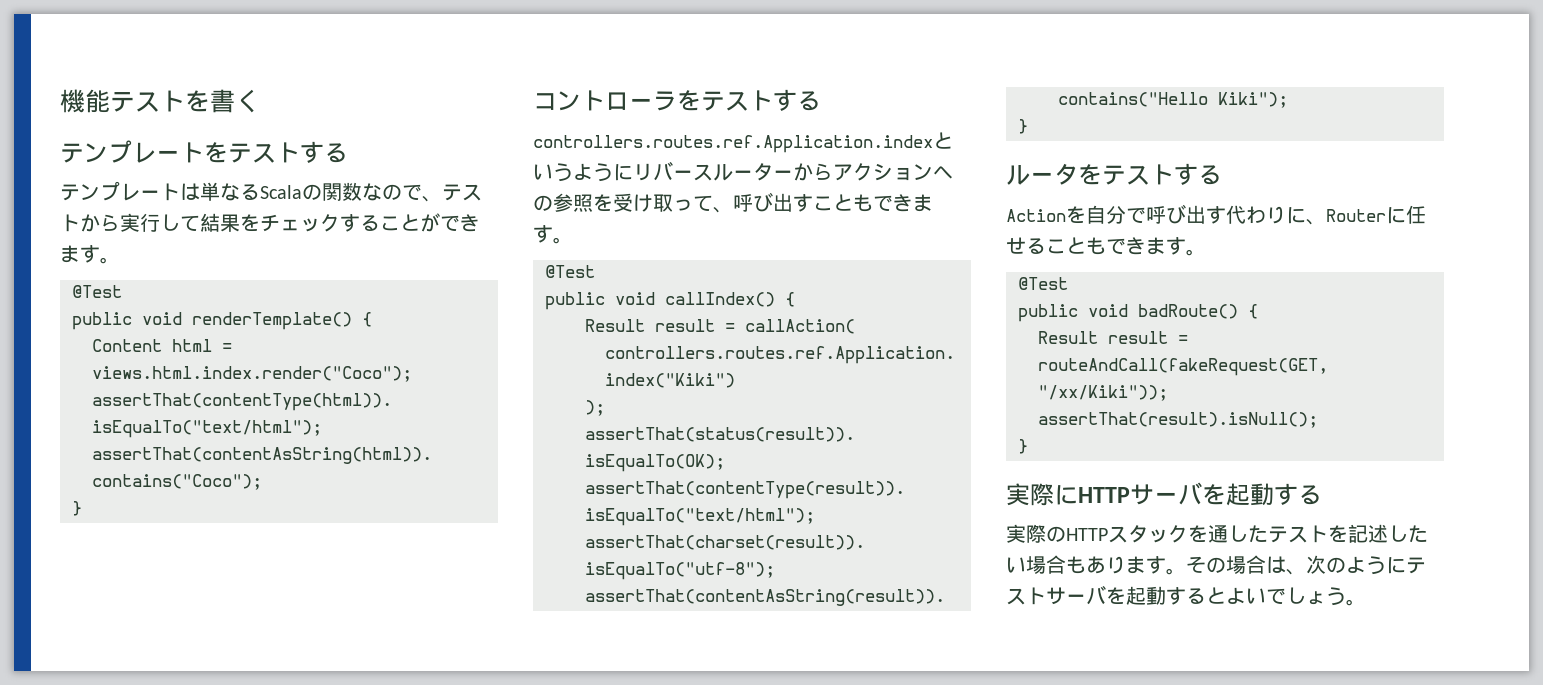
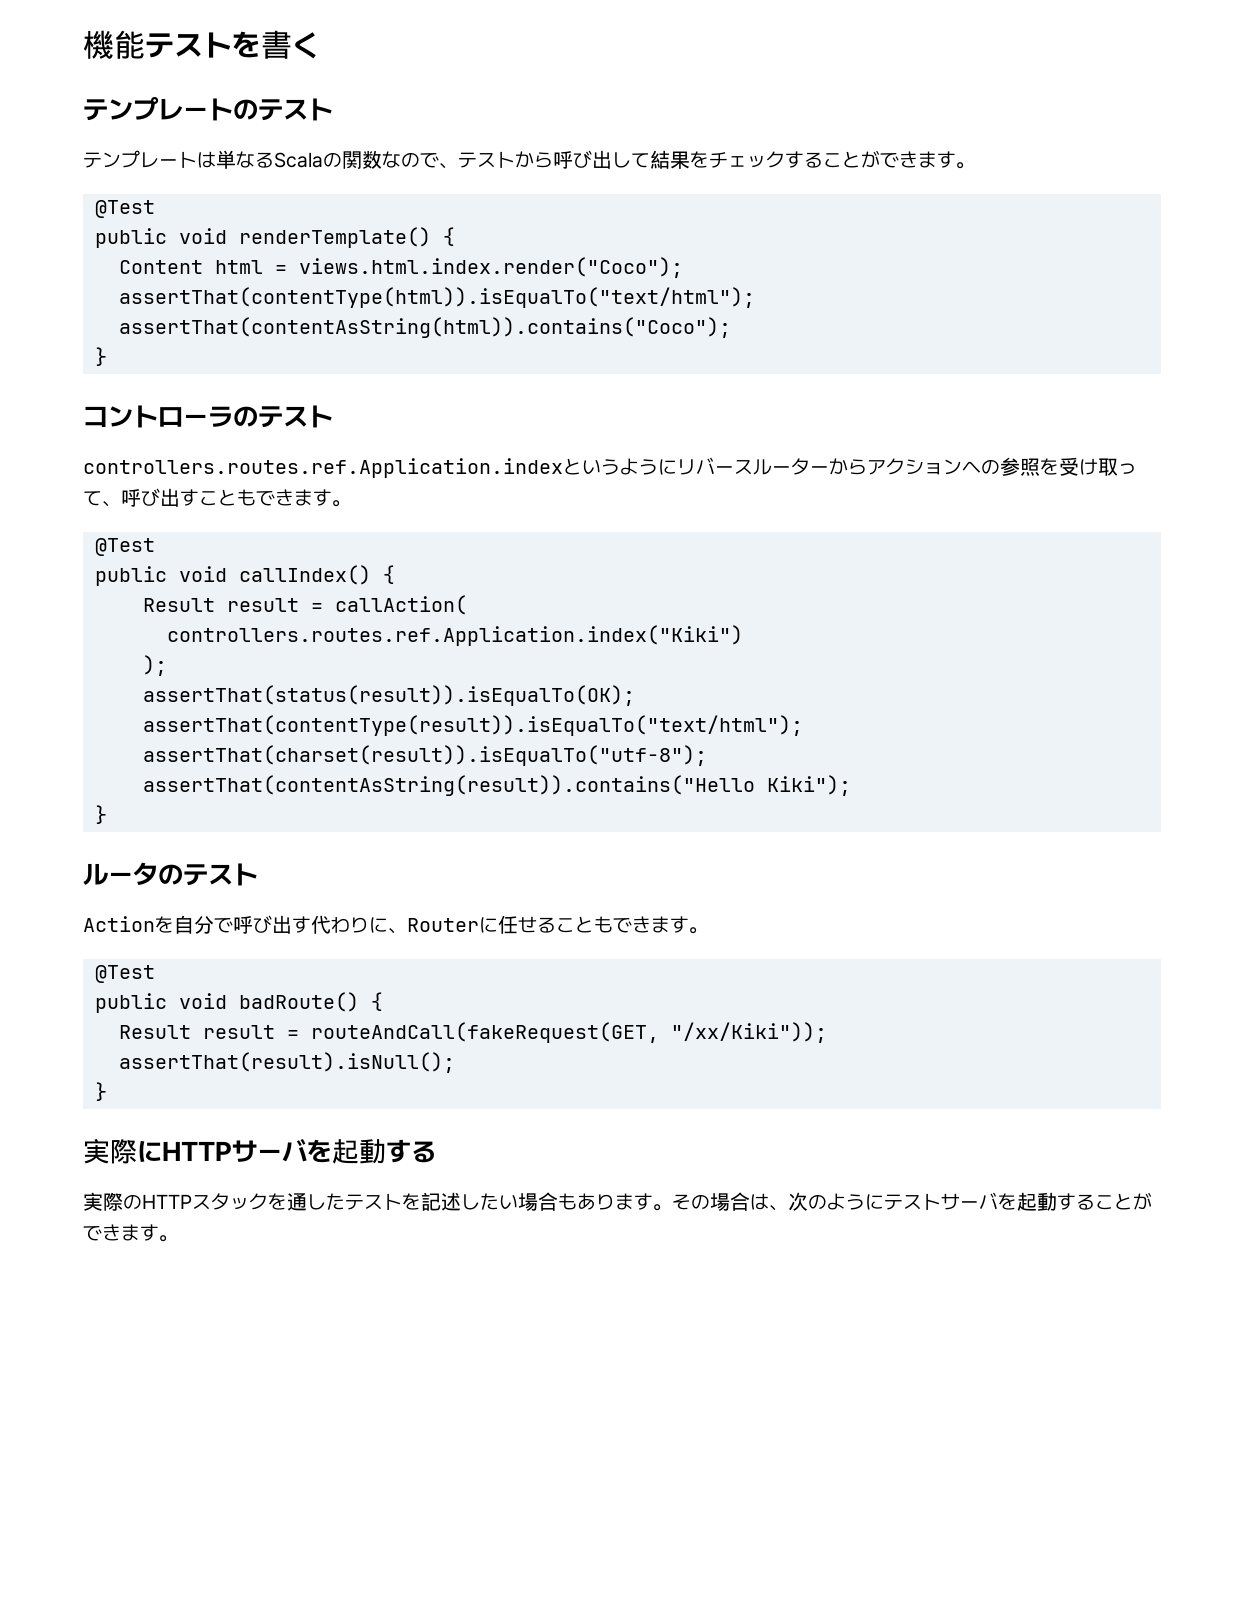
- テンプレートをテストする
+ テンプレートのテスト
- テンプレートは単なるScalaの関数なので、テストから実行して結果をチェックすることができます。
+ テンプレートは単なるScalaの関数なので、テストから呼び出して結果をチェックすることができます。
- コントローラをテストする
+ コントローラのテスト
- ルータをテストする
+ ルータのテスト
- その場合は、次のようにテストサーバを起動するとよいでしょう。
+ その場合は、次のようにテストサーバを起動することができます。

